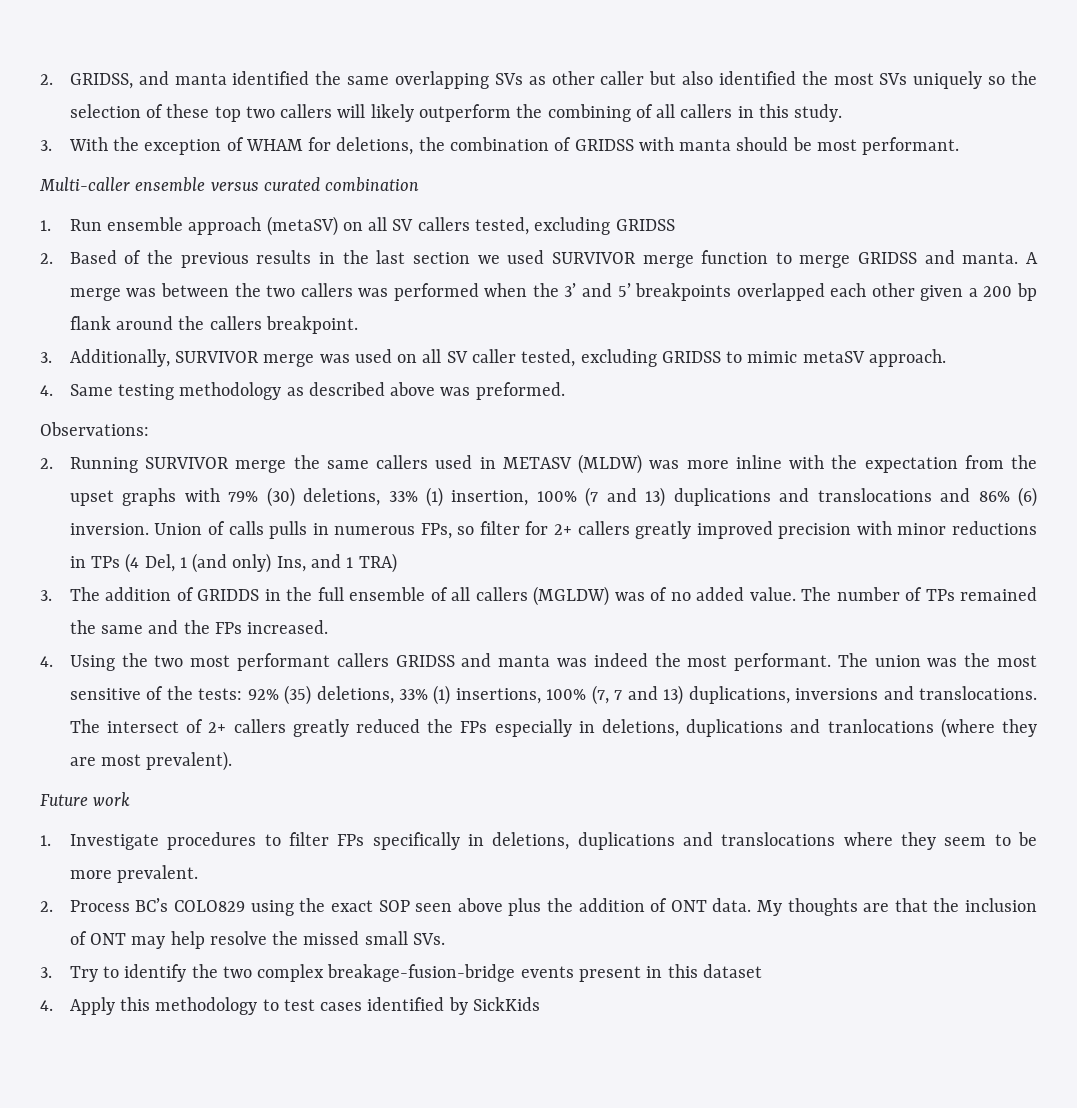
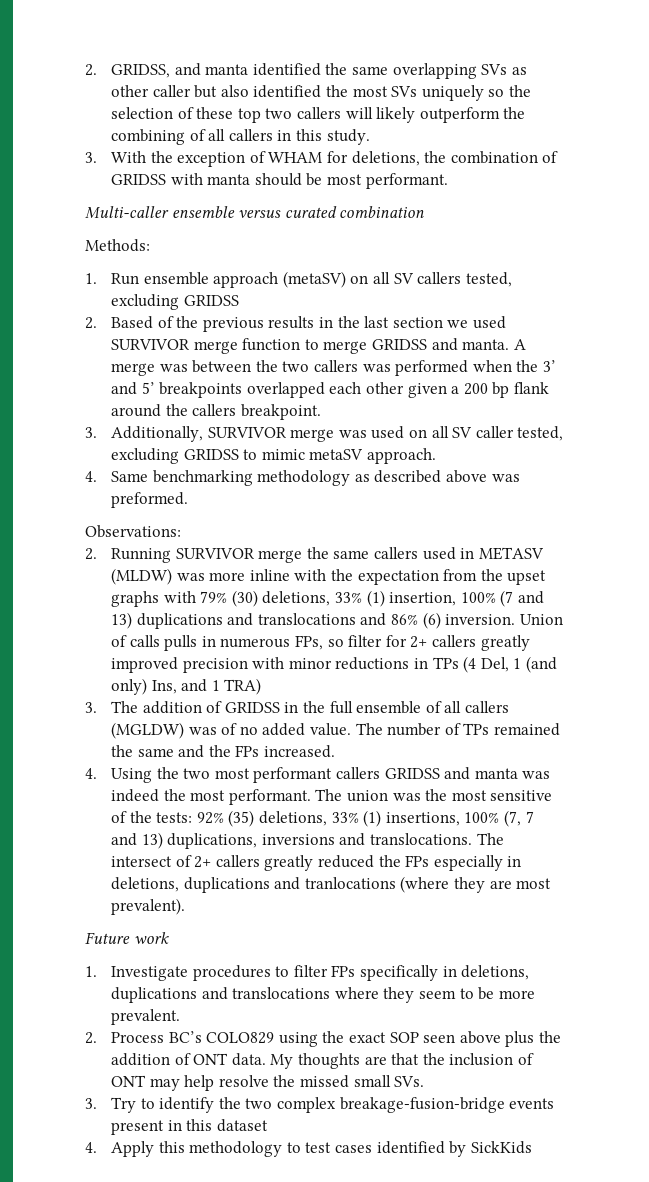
+ Methods:
- 4. Same testing methodology as described above was preformed.
+ 4. Same benchmarking methodology as described above was preformed.
- 3. The addition of GRIDDS in the full ensemble of all callers (MGLDW) was of no added value.
+ 3. The addition of GRIDSS in the full ensemble of all callers (MGLDW) was of no added value.

